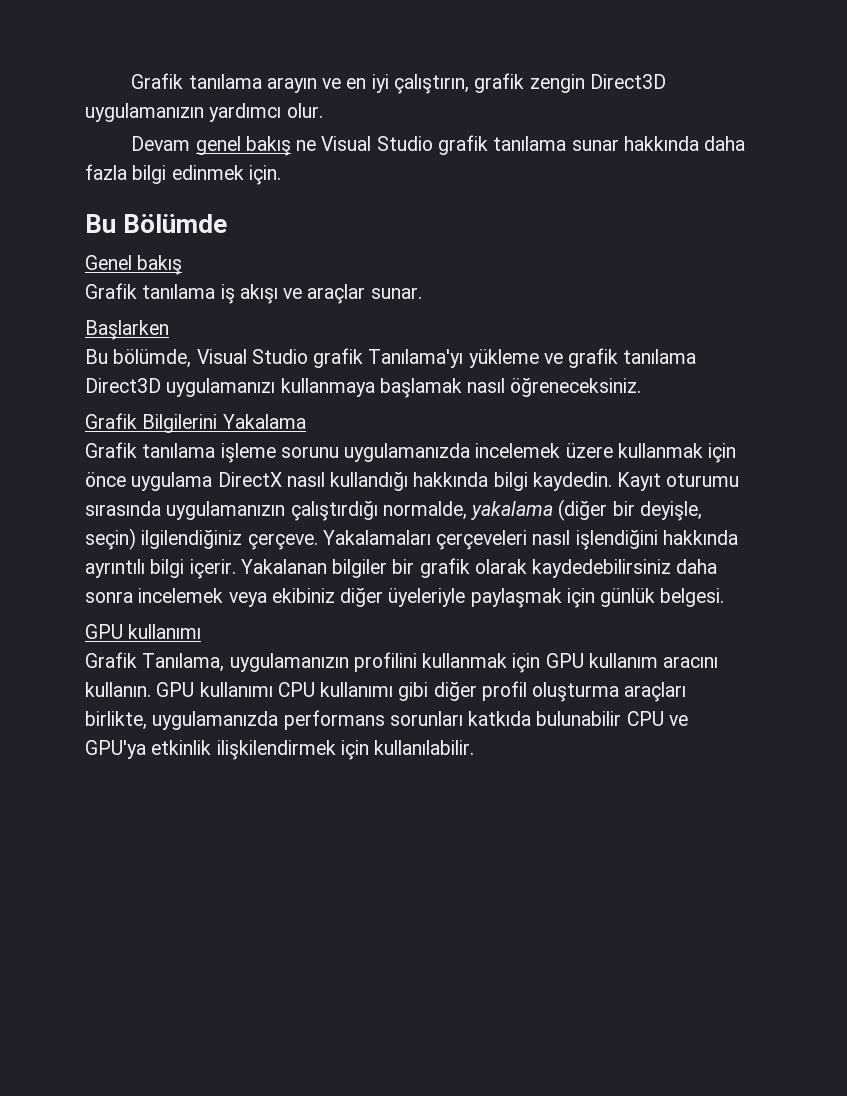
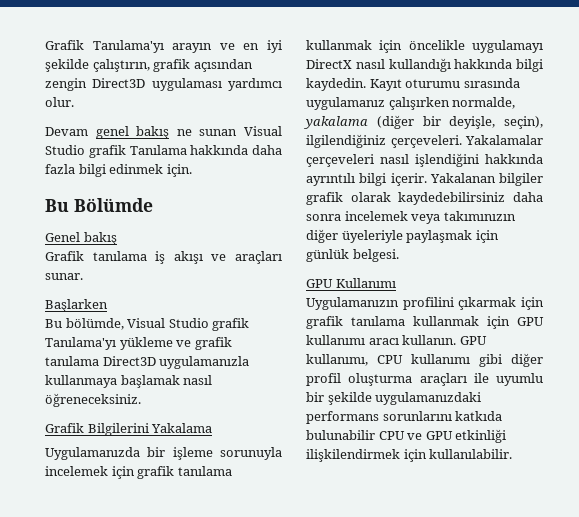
- Grafik tanılama arayın ve en iyi çalıştırın, grafik zengin Direct3D uygulamanızın yardımcı olur.
+ Grafik Tanılama'yı arayın ve en iyi şekilde çalıştırın, grafik açısından zengin Direct3D uygulaması yardımcı olur.
- Devam genel bakış ne Visual Studio grafik tanılama sunar hakkında daha fazla bilgi edinmek için.
+ Devam genel bakış ne sunan Visual Studio grafik Tanılama hakkında daha fazla bilgi edinmek için.
- Grafik tanılama iş akışı ve araçlar sunar.
+ Grafik tanılama iş akışı ve araçları sunar.
- Bu bölümde, Visual Studio grafik Tanılama'yı yükleme ve grafik tanılama Direct3D uygulamanızı kullanmaya başlamak nasıl öğreneceksiniz.
+ Bu bölümde, Visual Studio grafik Tanılama'yı yükleme ve grafik tanılama Direct3D uygulamanızla kullanmaya başlamak nasıl öğreneceksiniz.
- Grafik tanılama işleme sorunu uygulamanızda incelemek üzere kullanmak için önce uygulama DirectX nasıl kullandığı hakkında bilgi kaydedin.
+ Uygulamanızda bir işleme sorunuyla incelemek için grafik tanılama kullanmak için öncelikle uygulamayı DirectX nasıl kullandığı hakkında bilgi kaydedin.
- Kayıt oturumu sırasında uygulamanızın çalıştırdığı normalde, yakalama (diğer bir deyişle, seçin) ilgilendiğiniz çerçeve. Yakalamaları çerçeveleri nasıl işlendiğini hakkında ayrıntılı bilgi içerir.
+ Kayıt oturumu sırasında uygulamanız çalışırken normalde, yakalama (diğer bir deyişle, seçin), ilgilendiğiniz çerçeveleri. Yakalamalar çerçeveleri nasıl işlendiğini hakkında ayrıntılı bilgi içerir.
- Yakalanan bilgiler bir grafik olarak kaydedebilirsiniz daha sonra incelemek veya ekibiniz diğer üyeleriyle paylaşmak için günlük belgesi.
- GPU kullanımı
- Grafik Tanılama, uygulamanızın profilini kullanmak için GPU kullanım aracını kullanın.
+ Yakalanan bilgiler grafik olarak kaydedebilirsiniz daha sonra incelemek veya takımınızın diğer üyeleriyle paylaşmak için günlük belgesi.
+ GPU Kullanımı
+ Uygulamanızın profilini çıkarmak için grafik tanılama kullanmak için GPU kullanımı aracı kullanın.
- GPU kullanımı CPU kullanımı gibi diğer profil oluşturma araçları birlikte, uygulamanızda performans sorunları katkıda bulunabilir CPU ve GPU'ya etkinlik ilişkilendirmek için kullanılabilir.
+ GPU kullanımı, CPU kullanımı gibi diğer profil oluşturma araçları ile uyumlu bir şekilde uygulamanızdaki performans sorunlarını katkıda bulunabilir CPU ve GPU etkinliği ilişkilendirmek için kullanılabilir.

